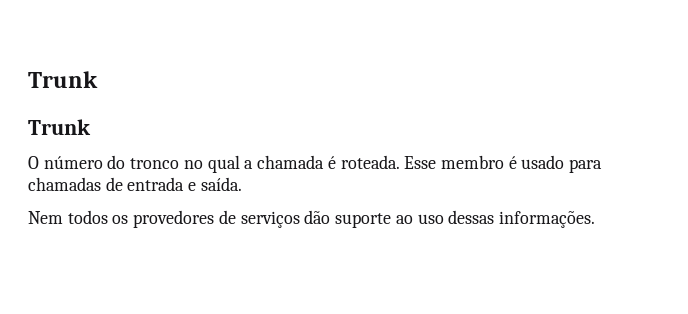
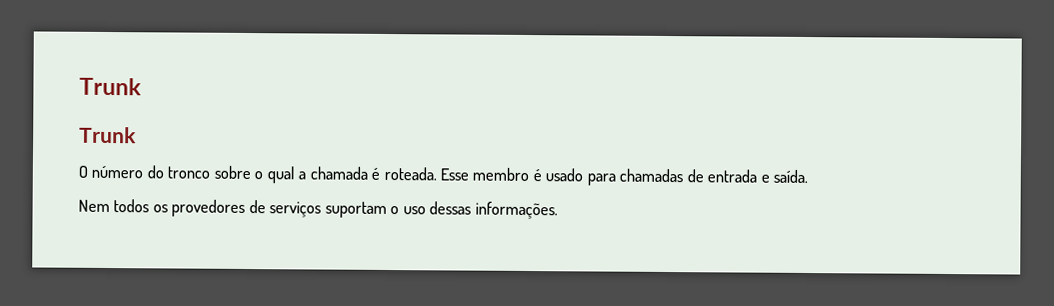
- O número do tronco no qual a chamada é roteada.
+ O número do tronco sobre o qual a chamada é roteada.
- Nem todos os provedores de serviços dão suporte ao uso dessas informações.
+ Nem todos os provedores de serviços suportam o uso dessas informações.

